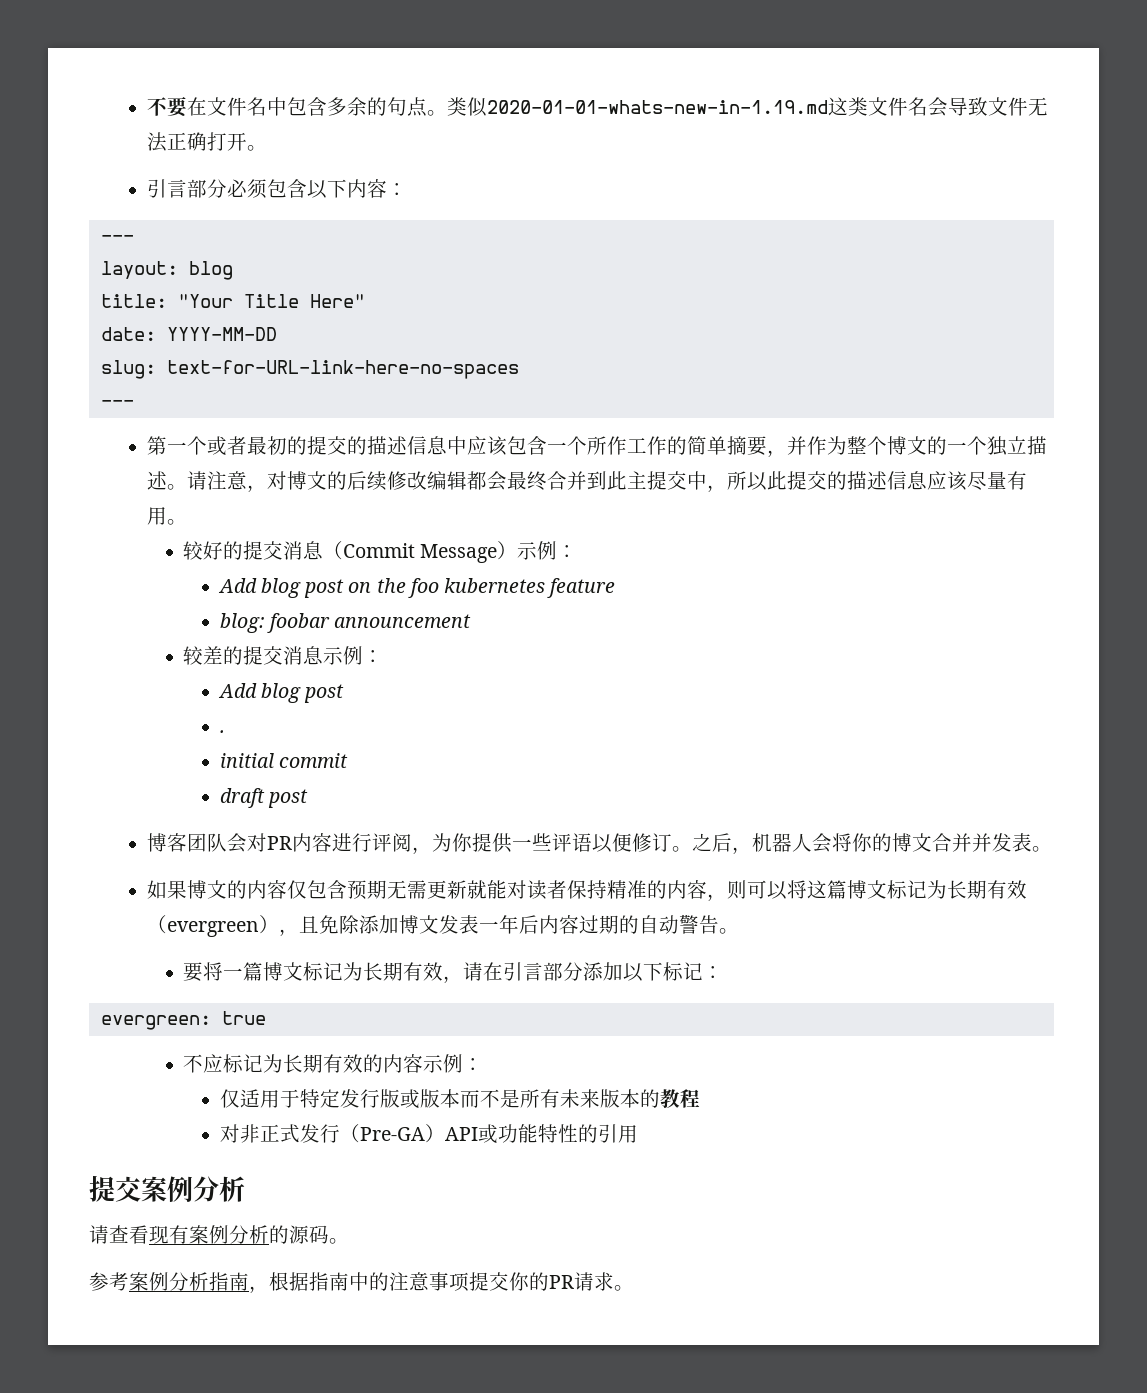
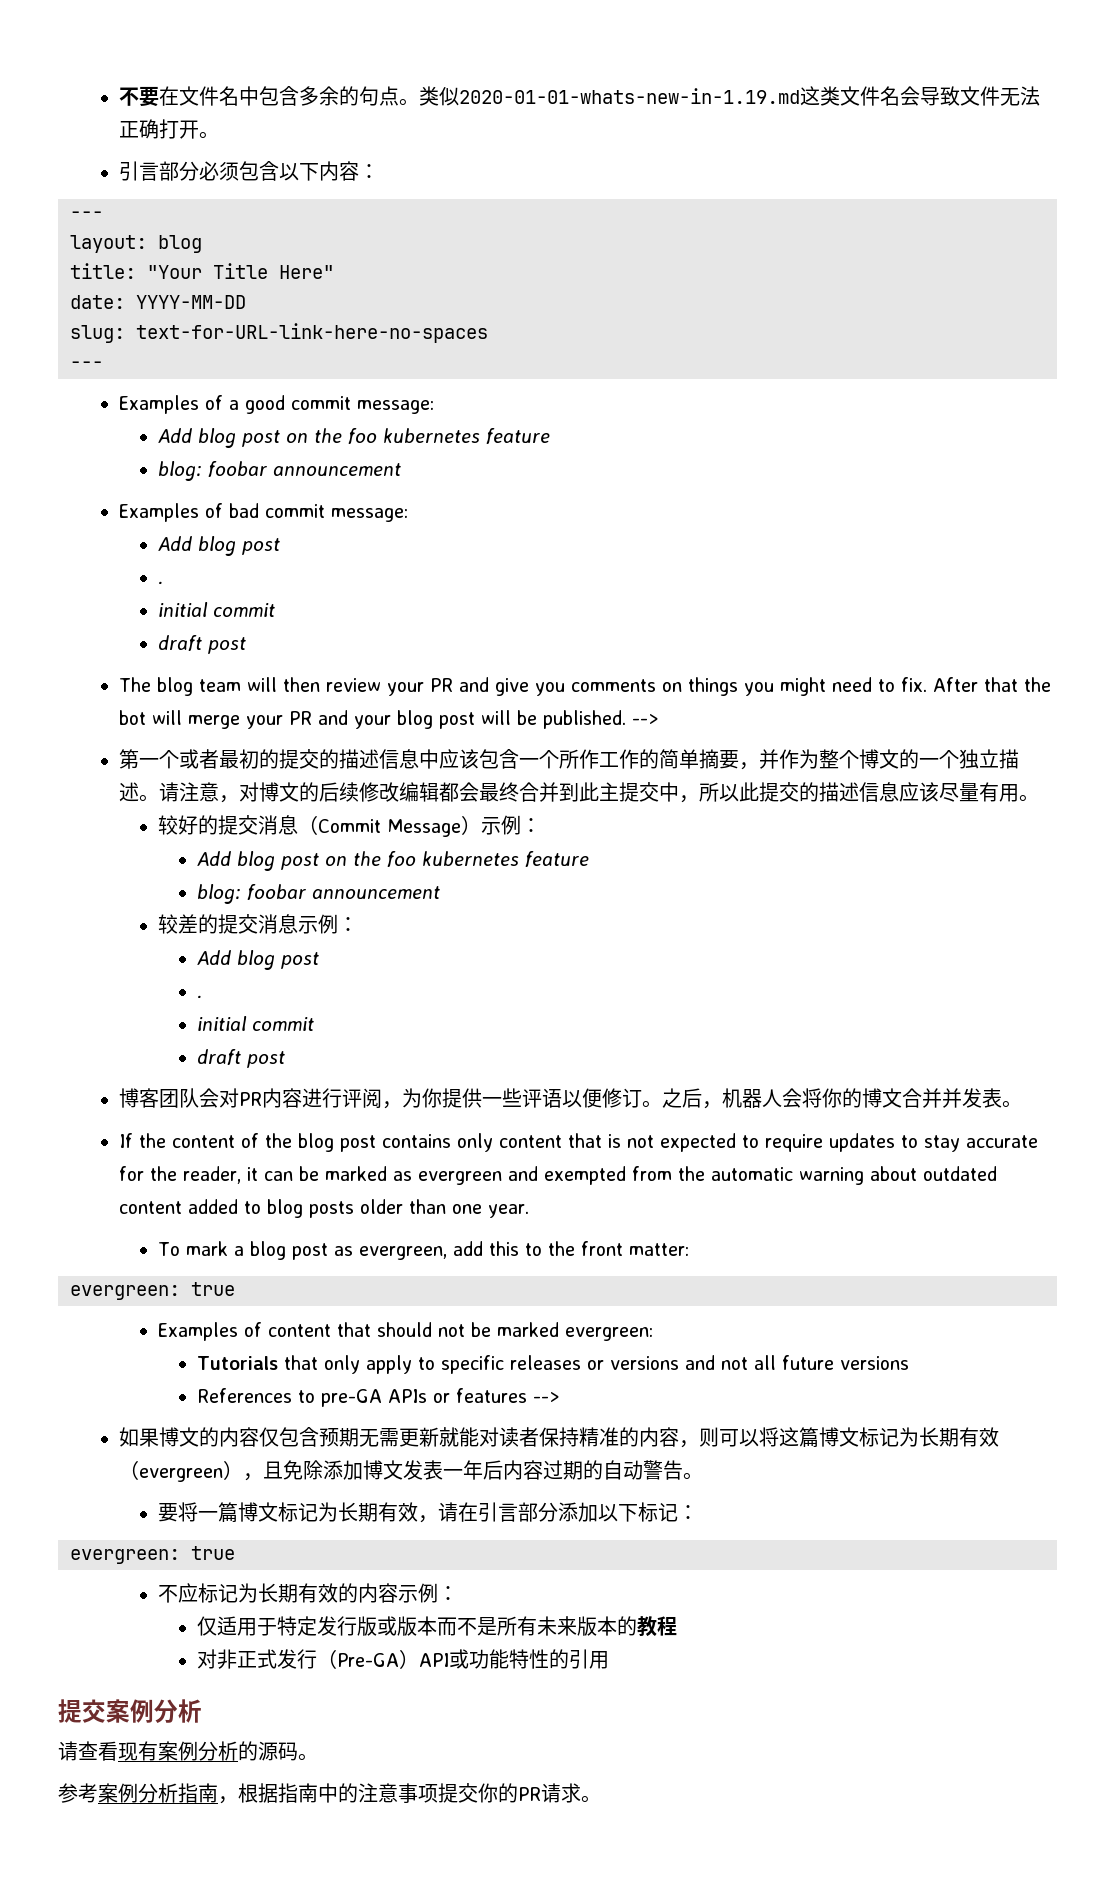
+ Examples of a good commit message:
+ Add blog post on the foo kubernetes feature
+ blog: foobar announcement
+ Examples of bad commit message:
+ Add blog post
+ .
+ initial commit
+ draft post
+ The blog team will then review your PR and give you comments on things you might need to fix. After that the bot will merge your PR and your blog post will be published. -->
+ If the content of the blog post contains only content that is not expected to require updates to stay accurate for the reader, it can be marked as evergreen and exempted from the automatic warning about outdated content added to blog posts older than one year.
+ To mark a blog post as evergreen, add this to the front matter:
+ evergreen: true
+ Examples of content that should not be marked evergreen:
+ Tutorials that only apply to specific releases or versions and not all future versions
+ References to pre-GA APIs or features -->

